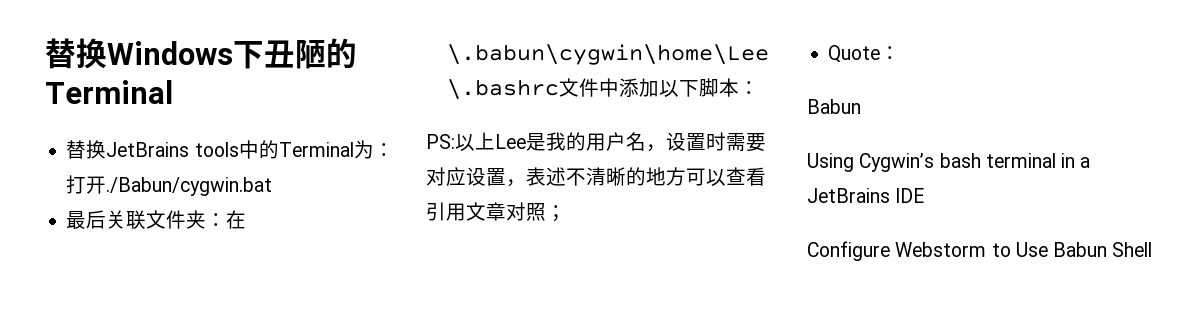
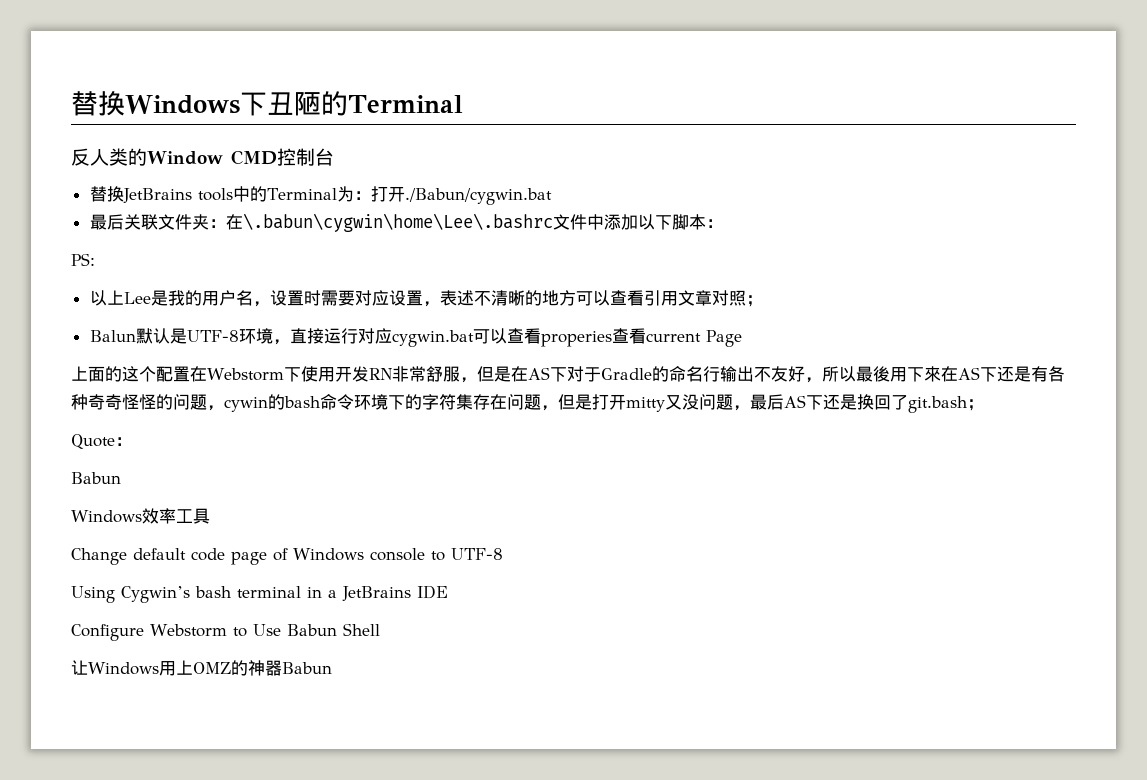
+ 反人类的Window CMD控制台
- PS:以上Lee是我的用户名，设置时需要对应设置，表述不清晰的地方可以查看引用文章对照；
+ PS:
+ 以上Lee是我的用户名，设置时需要对应设置，表述不清晰的地方可以查看引用文章对照；
+ Balun默认是UTF-8环境，直接运行对应cygwin.bat可以查看properies查看current Page
+ 上面的这个配置在Webstorm下使用开发RN非常舒服，但是在AS下对于Gradle的命名行输出不友好，所以最後用下來在AS下还是有各种奇奇怪怪的问题，cywin的bash命令环境下的字符集存在问题，但是打开mitty又没问题，最后AS下还是换回了git.bash；
  Quote：
  Babun
+ Windows效率工具
+ Change default code page of Windows console to UTF-8
+ 让Windows用上OMZ的神器Babun

